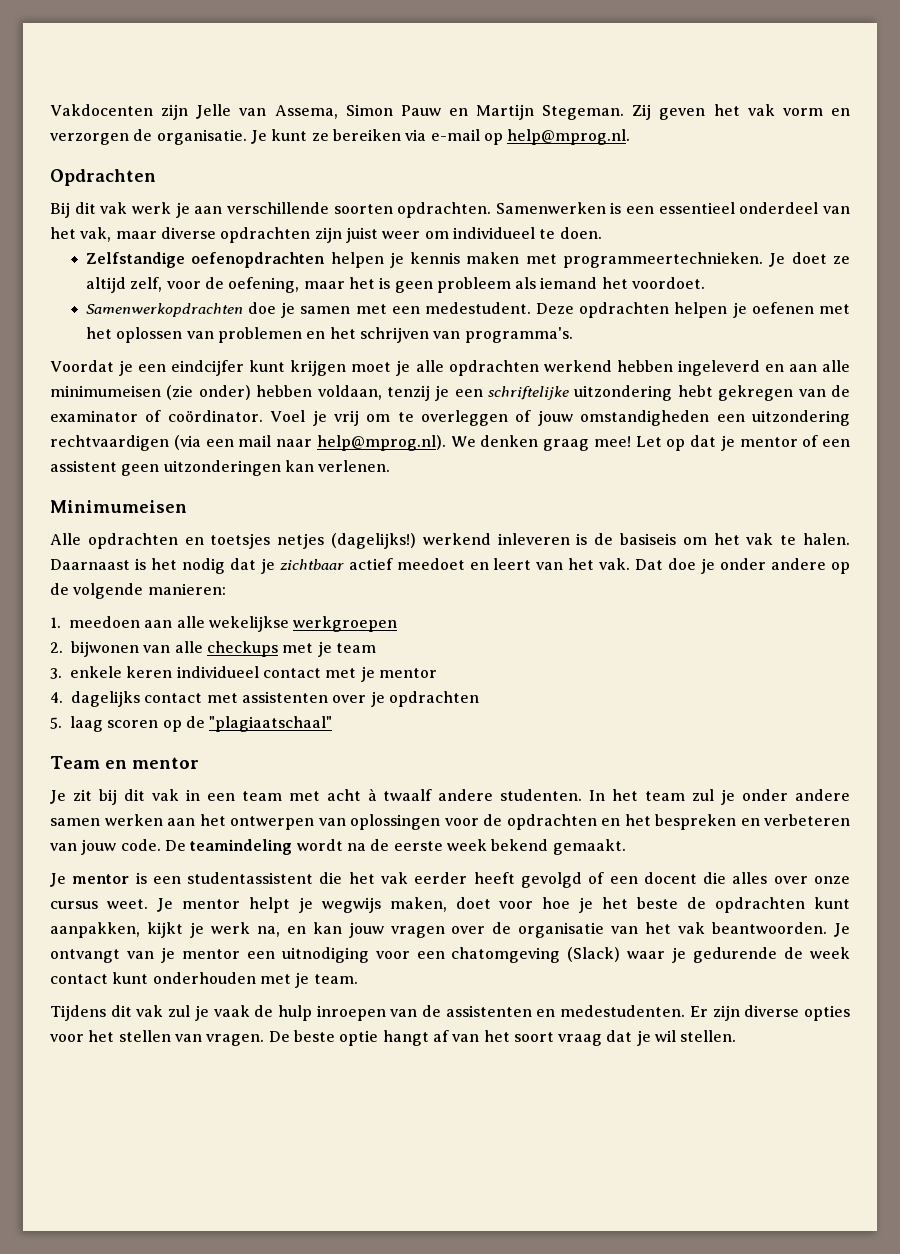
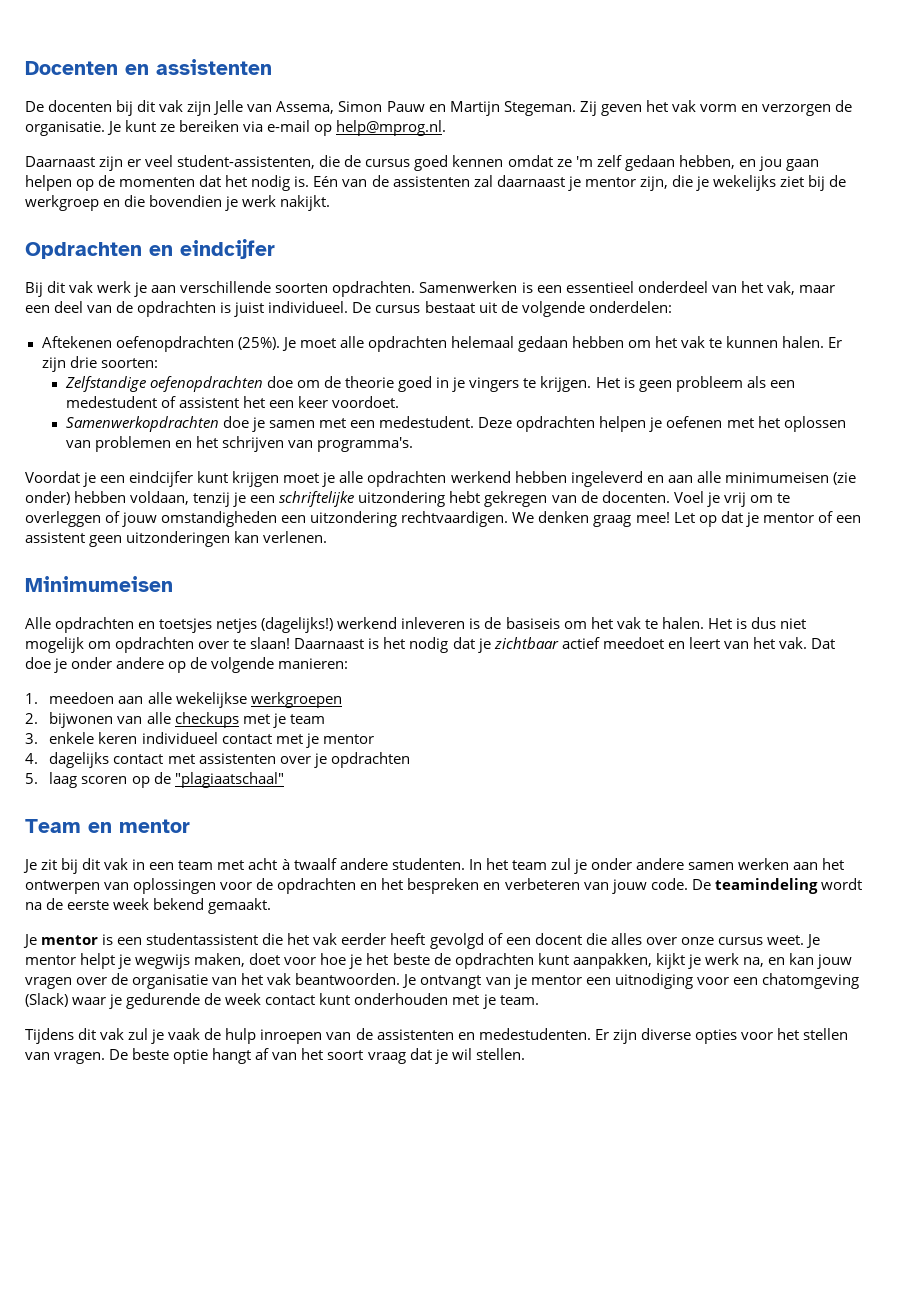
- Vakdocenten zijn Jelle van Assema, Simon Pauw en Martijn Stegeman.
+ Docenten en assistenten
+ De docenten bij dit vak zijn Jelle van Assema, Simon Pauw en Martijn Stegeman.
+ Daarnaast zijn er veel student-assistenten, die de cursus goed kennen omdat ze 'm zelf gedaan hebben, en jou gaan helpen op de momenten dat het nodig is. Eén van de assistenten zal daarnaast je mentor zijn, die je wekelijks ziet bij de werkgroep en die bovendien je werk nakijkt.
- Opdrachten
+ Opdrachten en eindcijfer
- Samenwerken is een essentieel onderdeel van het vak, maar diverse opdrachten zijn juist weer om individueel te doen.
- Zelfstandige oefenopdrachten helpen je kennis maken met programmeertechnieken. Je doet ze altijd zelf, voor de oefening, maar het is geen probleem als iemand het voordoet.
+ Samenwerken is een essentieel onderdeel van het vak, maar een deel van de opdrachten is juist individueel. De cursus bestaat uit de volgende onderdelen:
+ Aftekenen oefenopdrachten (25%). Je moet alle opdrachten helemaal gedaan hebben om het vak te kunnen halen. Er zijn drie soorten:
+ Zelfstandige oefenopdrachten doe om de theorie goed in je vingers te krijgen. Het is geen probleem als een medestudent of assistent het een keer voordoet.
- Voordat je een eindcijfer kunt krijgen moet je alle opdrachten werkend hebben ingeleverd en aan alle minimumeisen (zie onder) hebben voldaan, tenzij je een schriftelijke uitzondering hebt gekregen van de examinator of coördinator.
+ Voordat je een eindcijfer kunt krijgen moet je alle opdrachten werkend hebben ingeleverd en aan alle minimumeisen (zie onder) hebben voldaan, tenzij je een schriftelijke uitzondering hebt gekregen van de docenten.
- Voel je vrij om te overleggen of jouw omstandigheden een uitzondering rechtvaardigen (via een mail naar help@mprog.nl). We denken graag mee!
+ Voel je vrij om te overleggen of jouw omstandigheden een uitzondering rechtvaardigen. We denken graag mee!
+ Het is dus niet mogelijk om opdrachten over te slaan!

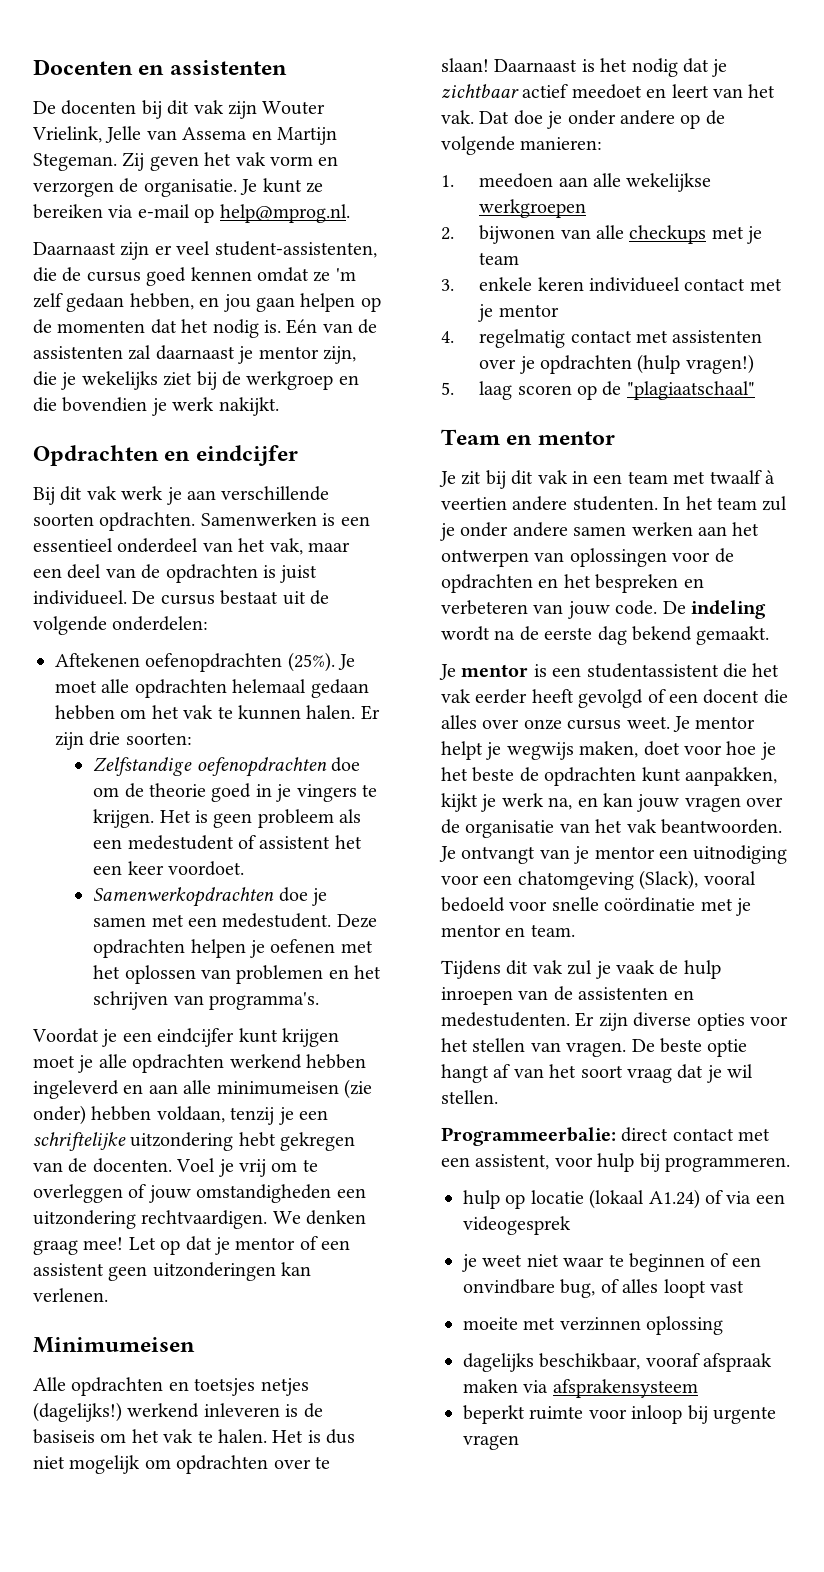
- De docenten bij dit vak zijn Jelle van Assema, Simon Pauw en Martijn Stegeman.
+ De docenten bij dit vak zijn Wouter Vrielink, Jelle van Assema en Martijn Stegeman.
- 4. dagelijks contact met assistenten over je opdrachten
+ 4. regelmatig contact met assistenten over je opdrachten (hulp vragen!)
- Je zit bij dit vak in een team met acht à twaalf andere studenten.
+ Je zit bij dit vak in een team met twaalf à veertien andere studenten.
- De teamindeling wordt na de eerste week bekend gemaakt.
+ De indeling wordt na de eerste dag bekend gemaakt.
- Je ontvangt van je mentor een uitnodiging voor een chatomgeving (Slack) waar je gedurende de week contact kunt onderhouden met je team.
+ Je ontvangt van je mentor een uitnodiging voor een chatomgeving (Slack), vooral bedoeld voor snelle coördinatie met je mentor en team.
+ Programmeerbalie: direct contact met een assistent, voor hulp bij programmeren.
+ hulp op locatie (lokaal A1.24) of via een videogesprek
+ je weet niet waar te beginnen of een onvindbare bug, of alles loopt vast
+ moeite met verzinnen oplossing
+ dagelijks beschikbaar, vooraf afspraak maken via afsprakensysteem
+ beperkt ruimte voor inloop bij urgente vragen

